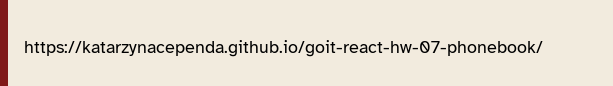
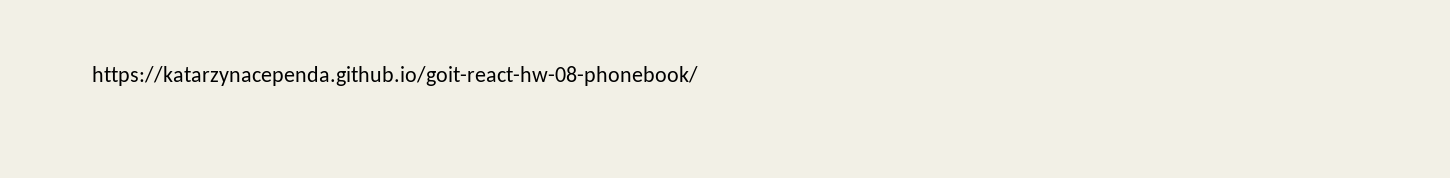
- https://katarzynacependa.github.io/goit-react-hw-07-phonebook/
+ https://katarzynacependa.github.io/goit-react-hw-08-phonebook/

